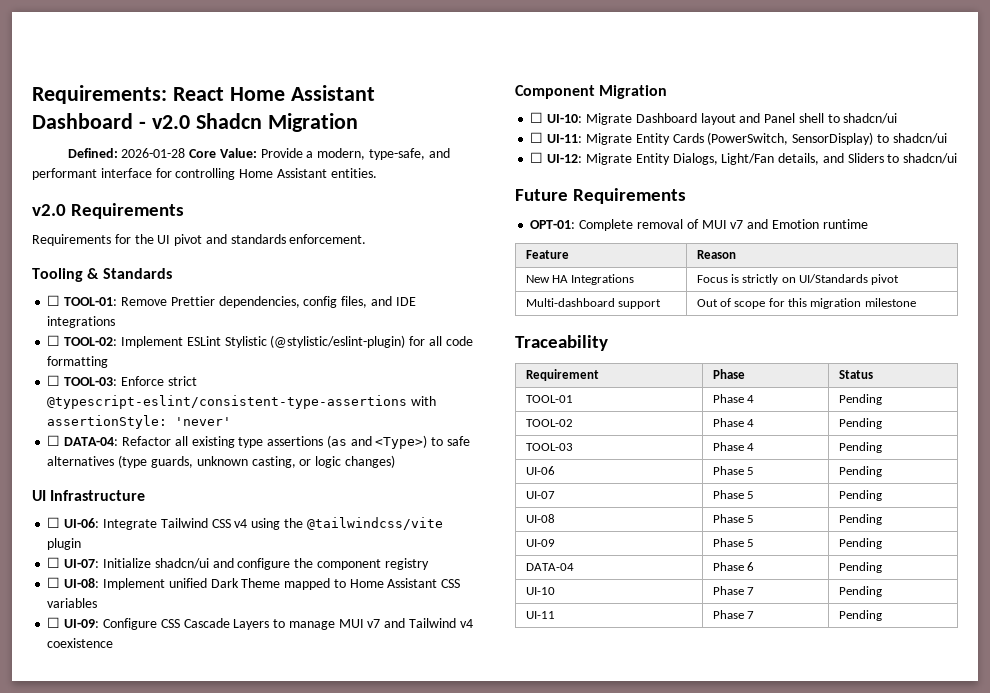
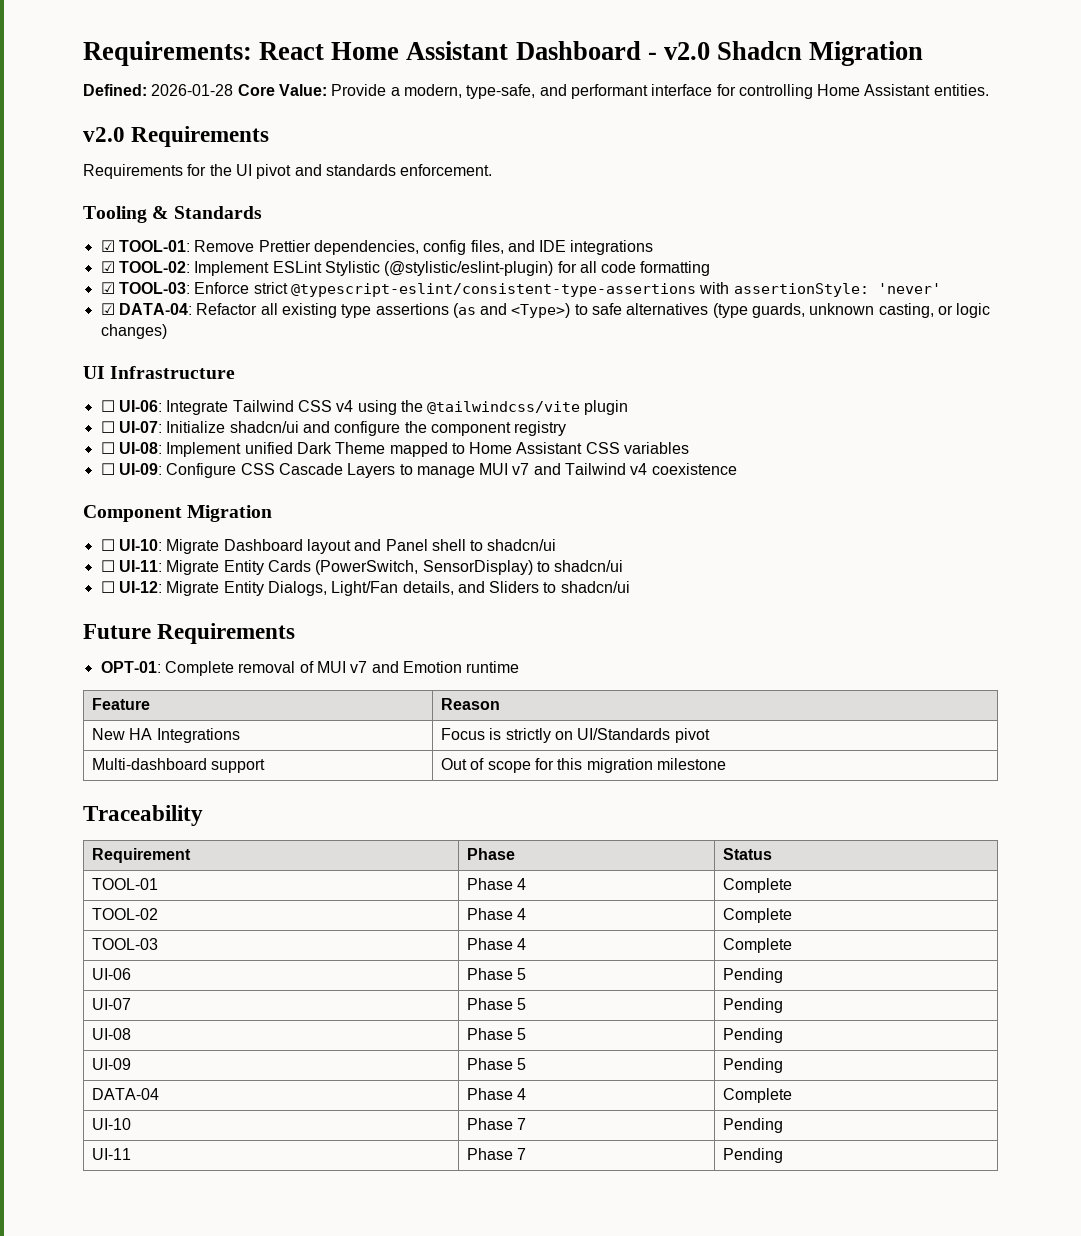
- ☐ TOOL-01: Remove Prettier dependencies, config files, and IDE integrations
+ ☑ TOOL-01: Remove Prettier dependencies, config files, and IDE integrations
- ☐ TOOL-02: Implement ESLint Stylistic (@stylistic/eslint-plugin) for all code formatting
+ ☑ TOOL-02: Implement ESLint Stylistic (@stylistic/eslint-plugin) for all code formatting
- ☐ TOOL-03: Enforce strict @typescript-eslint/consistent-type-assertions with assertionStyle: 'never'
+ ☑ TOOL-03: Enforce strict @typescript-eslint/consistent-type-assertions with assertionStyle: 'never'
- ☐ DATA-04: Refactor all existing type assertions (as and <Type>) to safe alternatives (type guards, unknown casting, or logic changes)
+ ☑ DATA-04: Refactor all existing type assertions (as and <Type>) to safe alternatives (type guards, unknown casting, or logic changes)
- TOOL-01 | Phase 4 | Pending
+ TOOL-01 | Phase 4 | Complete
- TOOL-02 | Phase 4 | Pending
+ TOOL-02 | Phase 4 | Complete
- TOOL-03 | Phase 4 | Pending
+ TOOL-03 | Phase 4 | Complete
- DATA-04 | Phase 6 | Pending
+ DATA-04 | Phase 4 | Complete

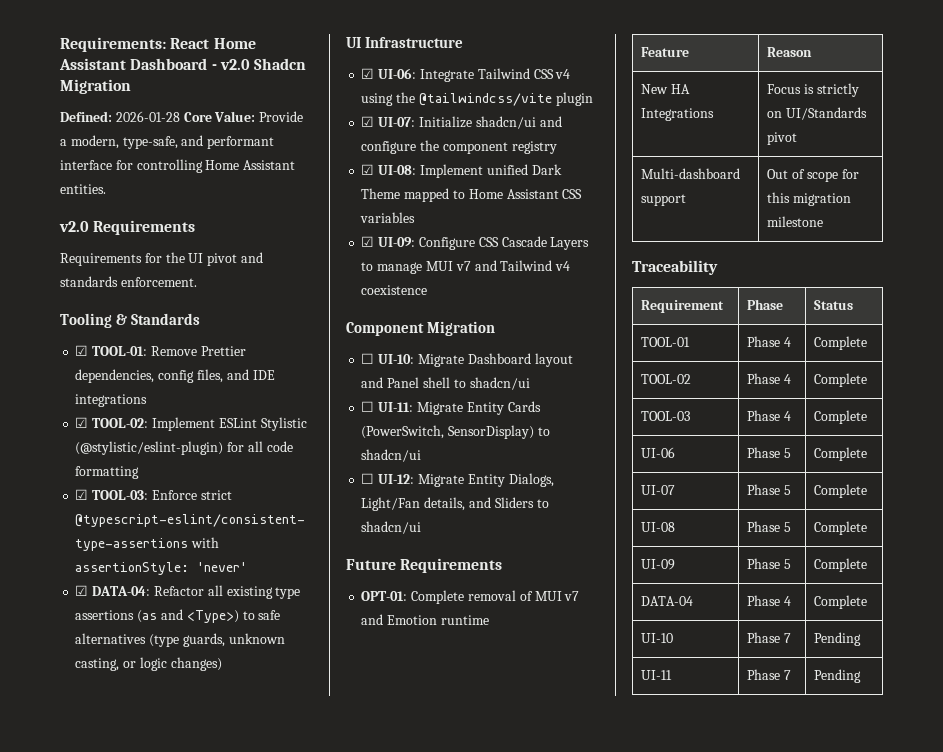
- ☐ UI-06: Integrate Tailwind CSS v4 using the @tailwindcss/vite plugin
+ ☑ UI-06: Integrate Tailwind CSS v4 using the @tailwindcss/vite plugin
- ☐ UI-07: Initialize shadcn/ui and configure the component registry
+ ☑ UI-07: Initialize shadcn/ui and configure the component registry
- ☐ UI-08: Implement unified Dark Theme mapped to Home Assistant CSS variables
+ ☑ UI-08: Implement unified Dark Theme mapped to Home Assistant CSS variables
- ☐ UI-09: Configure CSS Cascade Layers to manage MUI v7 and Tailwind v4 coexistence
+ ☑ UI-09: Configure CSS Cascade Layers to manage MUI v7 and Tailwind v4 coexistence
- UI-06 | Phase 5 | Pending
+ UI-06 | Phase 5 | Complete
- UI-07 | Phase 5 | Pending
+ UI-07 | Phase 5 | Complete
- UI-08 | Phase 5 | Pending
+ UI-08 | Phase 5 | Complete
- UI-09 | Phase 5 | Pending
+ UI-09 | Phase 5 | Complete

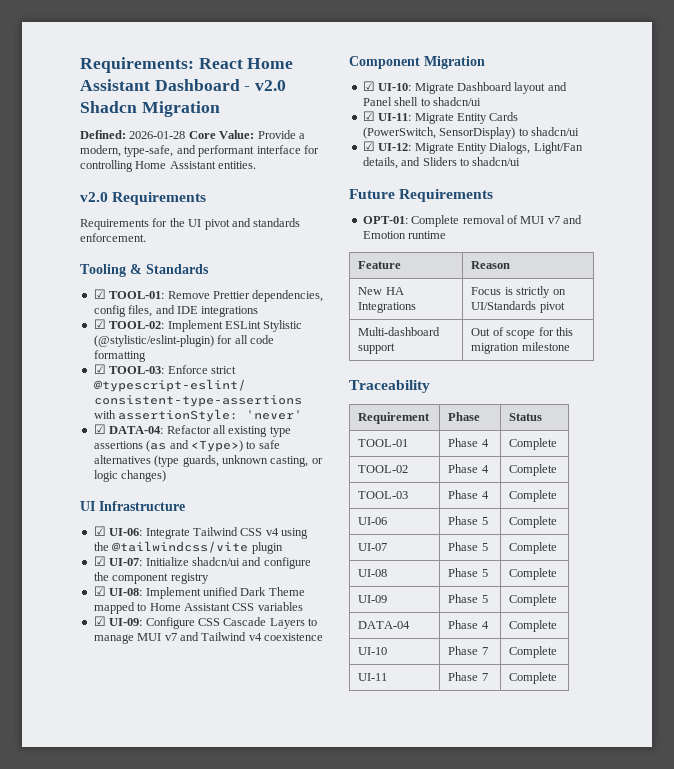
- ☐ UI-10: Migrate Dashboard layout and Panel shell to shadcn/ui
+ ☑ UI-10: Migrate Dashboard layout and Panel shell to shadcn/ui
- ☐ UI-11: Migrate Entity Cards (PowerSwitch, SensorDisplay) to shadcn/ui
+ ☑ UI-11: Migrate Entity Cards (PowerSwitch, SensorDisplay) to shadcn/ui
- ☐ UI-12: Migrate Entity Dialogs, Light/Fan details, and Sliders to shadcn/ui
+ ☑ UI-12: Migrate Entity Dialogs, Light/Fan details, and Sliders to shadcn/ui
- UI-10 | Phase 7 | Pending
+ UI-10 | Phase 7 | Complete
- UI-11 | Phase 7 | Pending
+ UI-11 | Phase 7 | Complete

